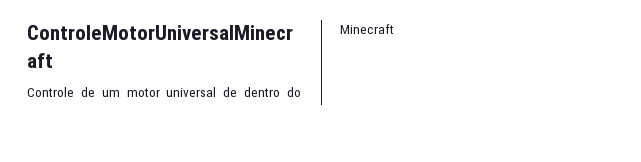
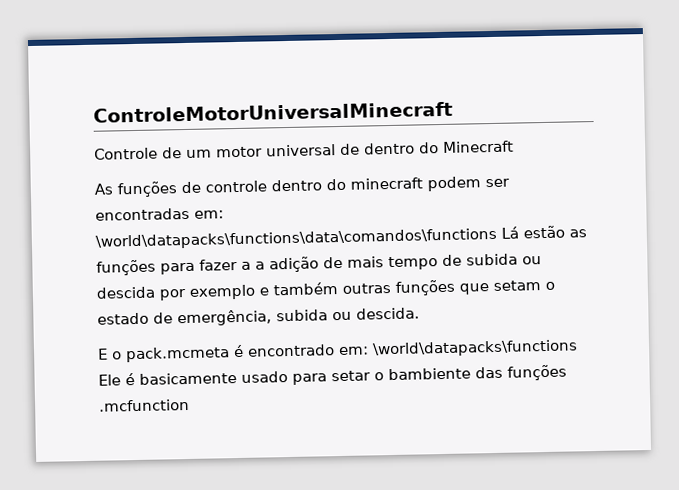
+ As funções de controle dentro do minecraft podem ser encontradas em: \world\datapacks\functions\data\comandos\functions Lá estão as funções para fazer a a adição de mais tempo de subida ou descida por exemplo e também outras funções que setam o estado de emergência, subida ou descida.
+ E o pack.mcmeta é encontrado em: \world\datapacks\functions Ele é basicamente usado para setar o bambiente das funções .mcfunction

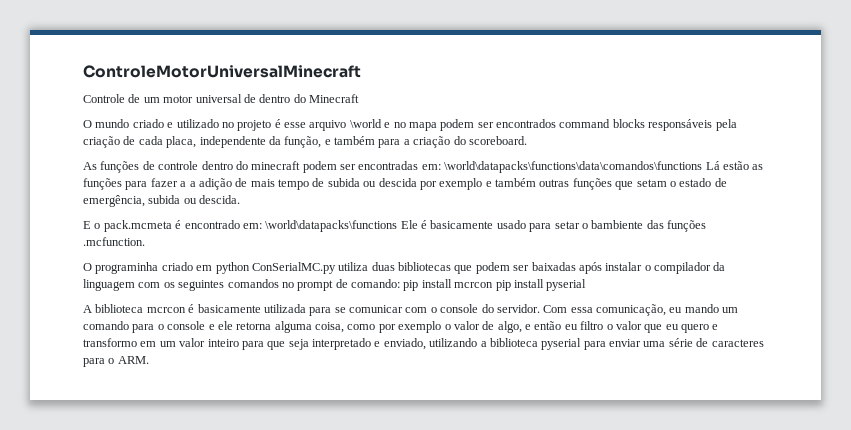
+ O mundo criado e utilizado no projeto é esse arquivo \world e no mapa podem ser encontrados command blocks responsáveis pela criação de cada placa, independente da função, e também para a criação do scoreboard.
- E o pack.mcmeta é encontrado em: \world\datapacks\functions Ele é basicamente usado para setar o bambiente das funções .mcfunction
+ E o pack.mcmeta é encontrado em: \world\datapacks\functions Ele é basicamente usado para setar o bambiente das funções .mcfunction.
+ O programinha criado em python ConSerialMC.py utiliza duas bibliotecas que podem ser baixadas após instalar o compilador da linguagem com os seguintes comandos no prompt de comando: pip install mcrcon pip install pyserial
+ A biblioteca mcrcon é basicamente utilizada para se comunicar com o console do servidor. Com essa comunicação, eu mando um comando para o console e ele retorna alguma coisa, como por exemplo o valor de algo, e então eu filtro o valor que eu quero e transformo em um valor inteiro para que seja interpretado e enviado, utilizando a biblioteca pyserial para enviar uma série de caracteres para o ARM.

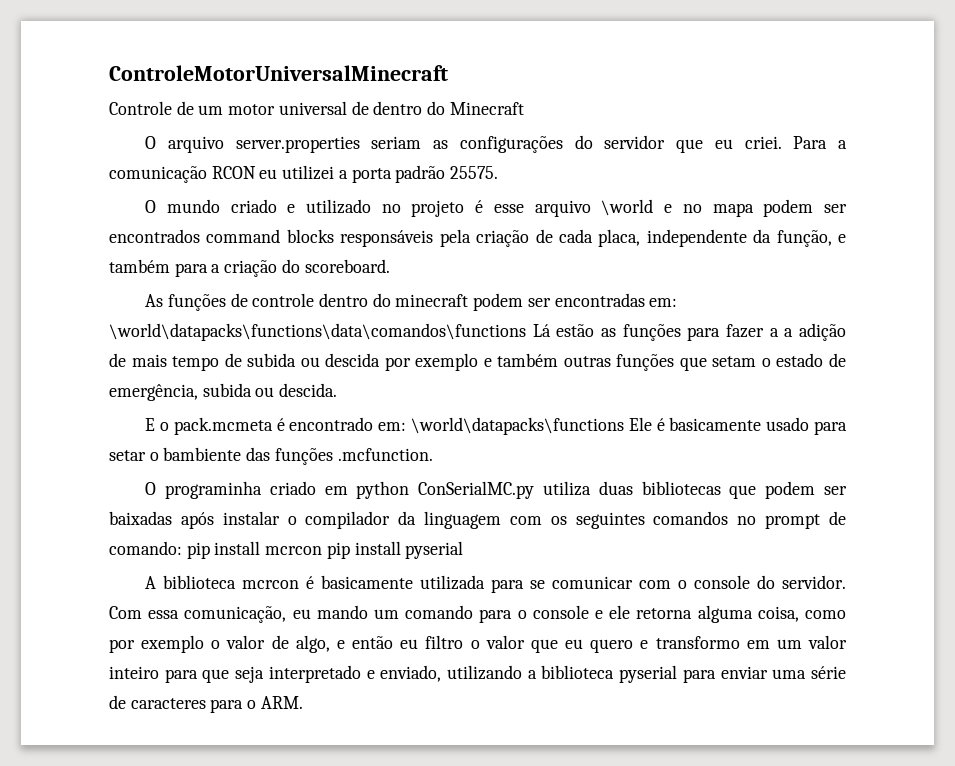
+ O arquivo server.properties seriam as configurações do servidor que eu criei. Para a comunicação RCON eu utilizei a porta padrão 25575.

